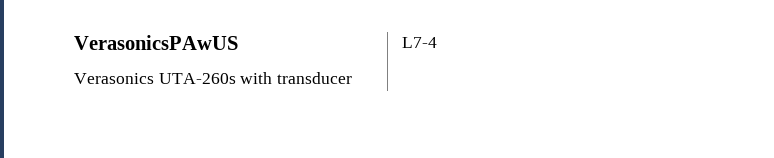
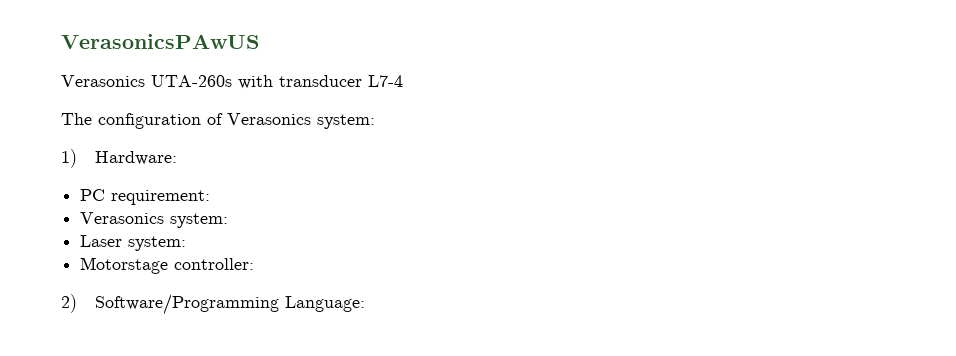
+ The configuration of Verasonics system:
+ 1) Hardware:
+ PC requirement:
+ Verasonics system:
+ Laser system:
+ Motorstage controller:
+ 2) Software/Programming Language:

